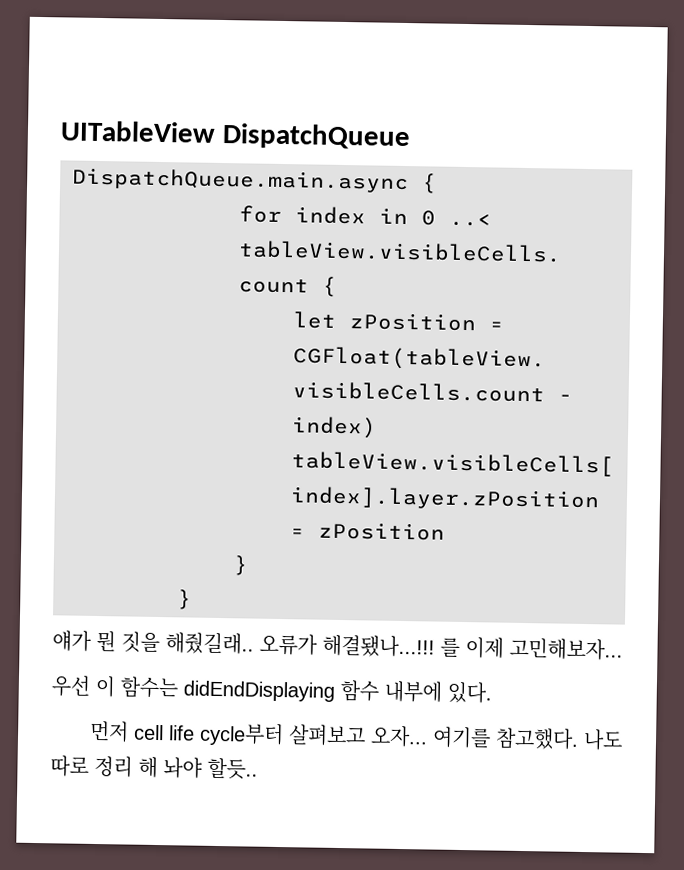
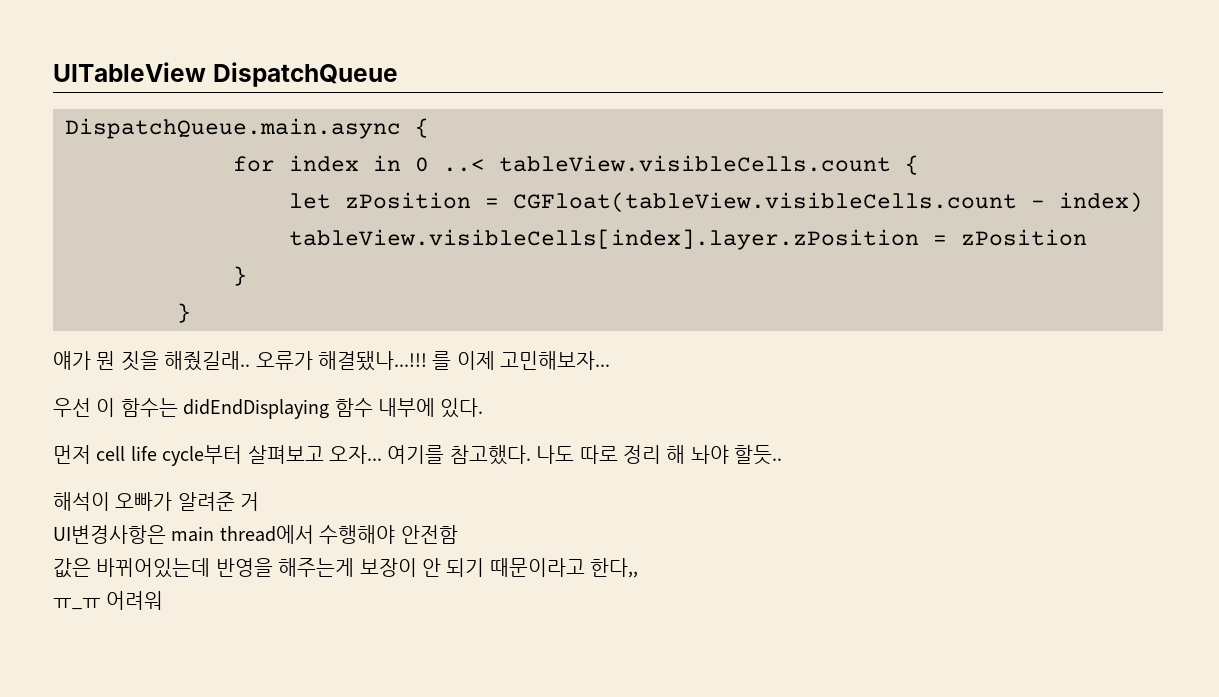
+ 해석이 오빠가 알려준 거
+ UI변경사항은 main thread에서 수행해야 안전함
+ 값은 바뀌어있는데 반영을 해주는게 보장이 안 되기 때문이라고 한다,,
+ ㅠ_ㅠ 어려워

